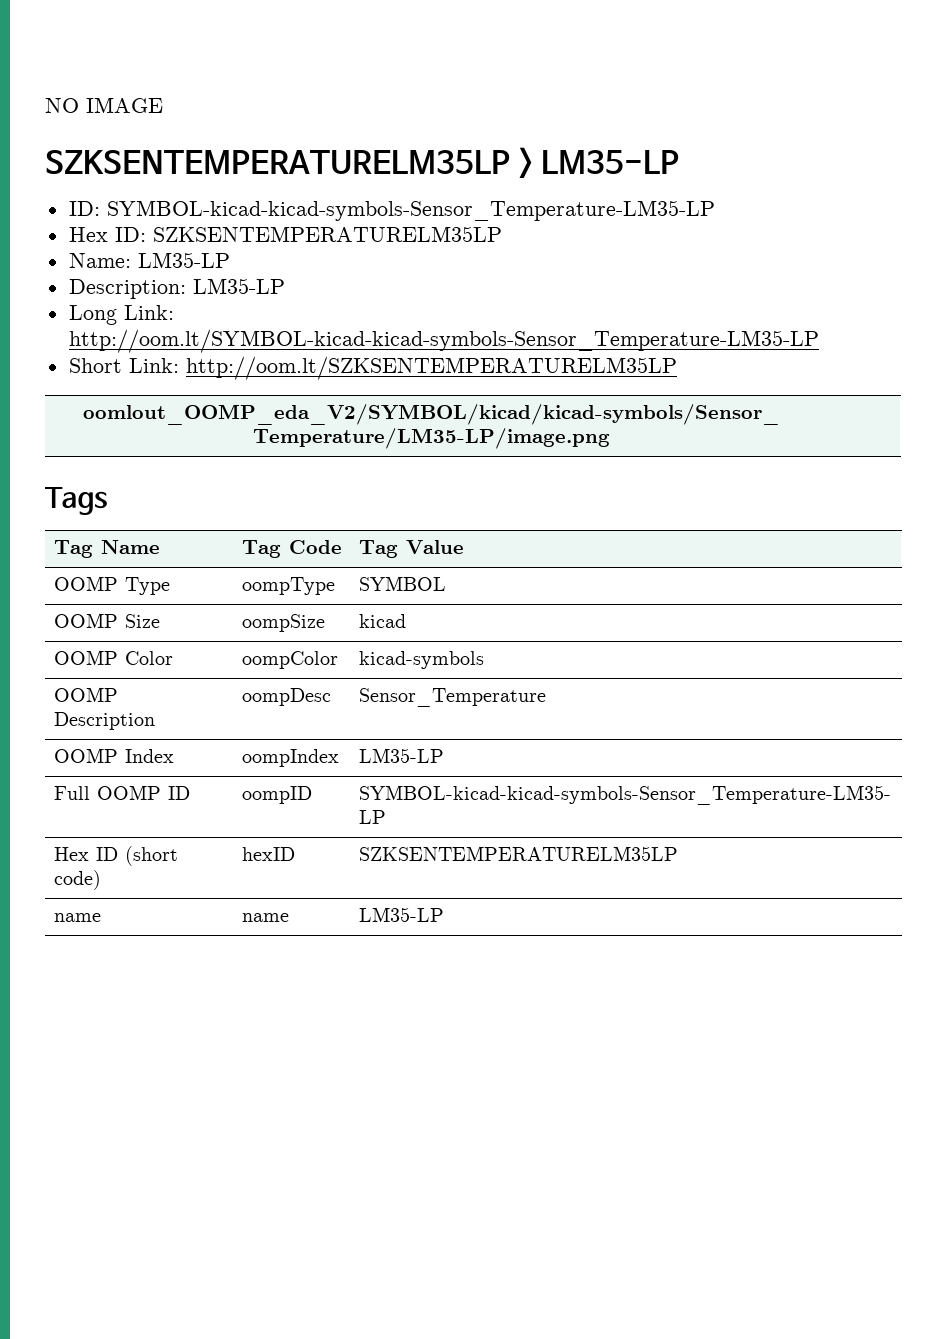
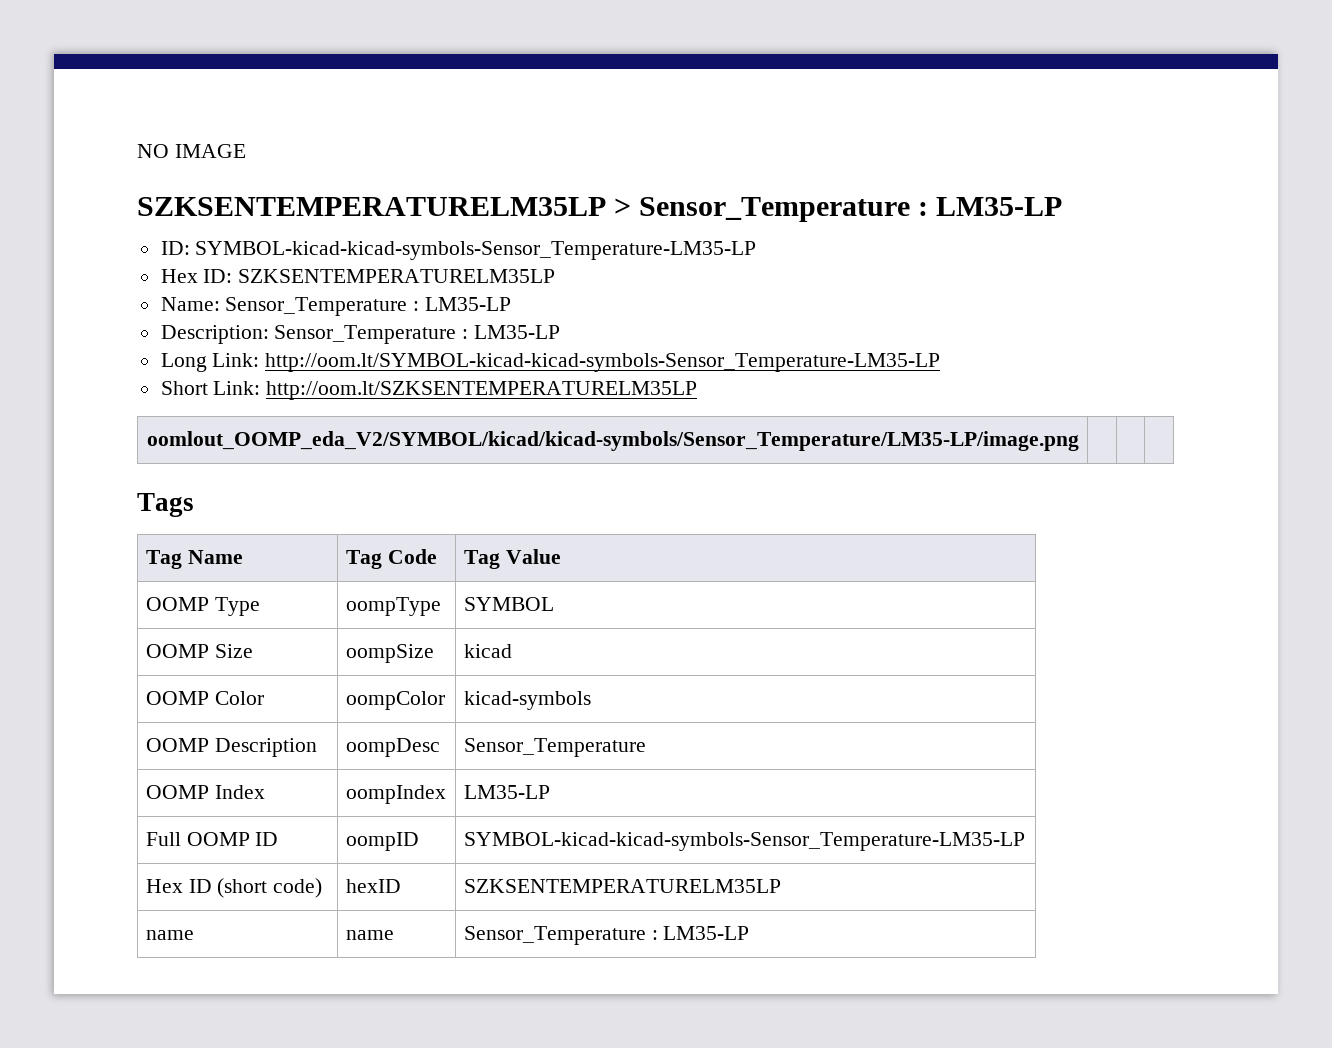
- SZKSENTEMPERATURELM35LP > LM35-LP
+ SZKSENTEMPERATURELM35LP > Sensor_Temperature : LM35-LP
- Name: LM35-LP
+ Name: Sensor_Temperature : LM35-LP
- Description: LM35-LP
+ Description: Sensor_Temperature : LM35-LP
- name | name | LM35-LP
+ name | name | Sensor_Temperature : LM35-LP

